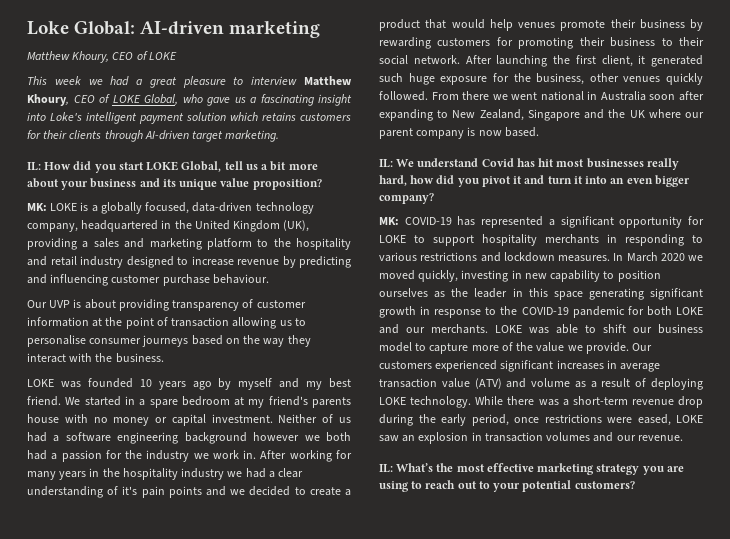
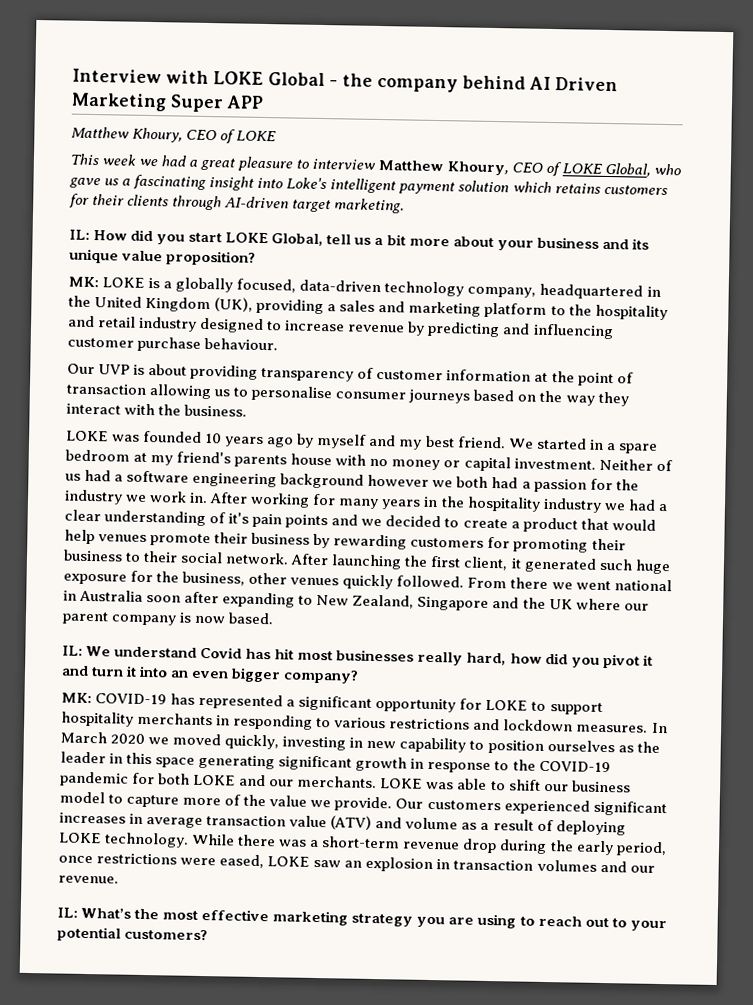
- Loke Global: AI-driven marketing
+ Interview with LOKE Global - the company behind AI Driven Marketing Super APP

